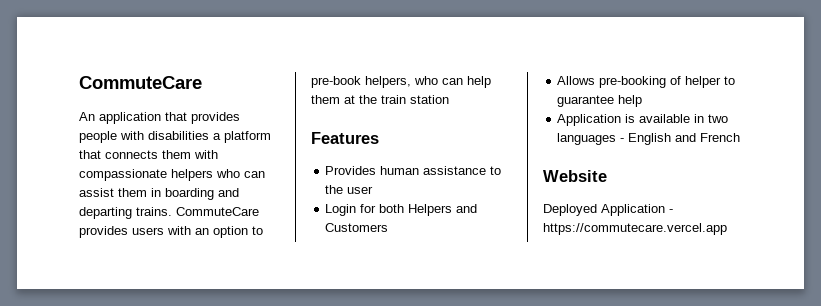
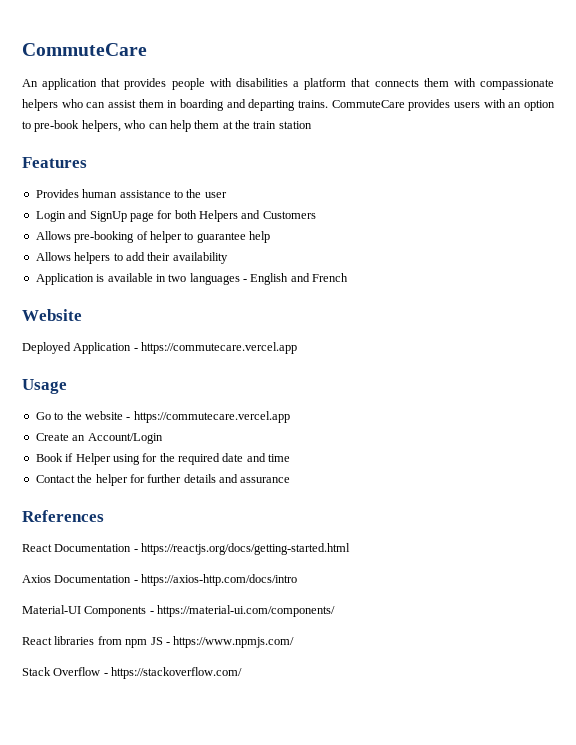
- Login for both Helpers and Customers
+ Login and SignUp page for both Helpers and Customers
+ Allows helpers to add their availability
+ Usage
+ Go to the website - https://commutecare.vercel.app
+ Create an Account/Login
+ Book if Helper using for the required date and time
+ Contact the helper for further details and assurance
+ References
+ React Documentation - https://reactjs.org/docs/getting-started.html
+ Axios Documentation - https://axios-http.com/docs/intro
+ Material-UI Components - https://material-ui.com/components/
+ React libraries from npm JS - https://www.npmjs.com/
+ Stack Overflow - https://stackoverflow.com/

